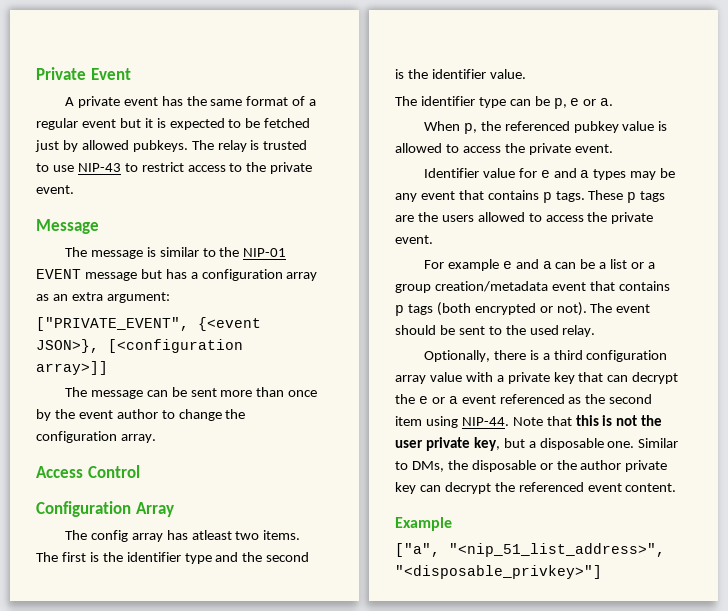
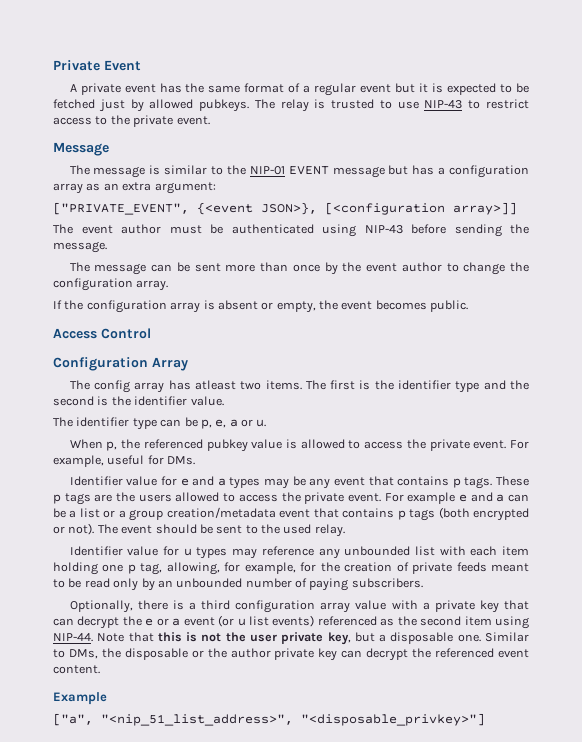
+ The event author must be authenticated using NIP-43 before sending the message.
+ If the configuration array is absent or empty, the event becomes public.
- The identifier type can be p, e or a.
+ The identifier type can be p, e, a or u.
+ For example, useful for DMs.
- These p tags are the users allowed to access the private event.
- For example e and a can be a list or a group creation/metadata event that contains p tags (both encrypted or not).
+ These p tags are the users allowed to access the private event. For example e and a can be a list or a group creation/metadata event that contains p tags (both encrypted or not).
+ Identifier value for u types may reference any unbounded list with each item holding one p tag, allowing, for example, for the creation of private feeds meant to be read only by an unbounded number of paying subscribers.
- Optionally, there is a third configuration array value with a private key that can decrypt the e or a event referenced as the second item using NIP-44.
+ Optionally, there is a third configuration array value with a private key that can decrypt the e or a event (or u list events) referenced as the second item using NIP-44.

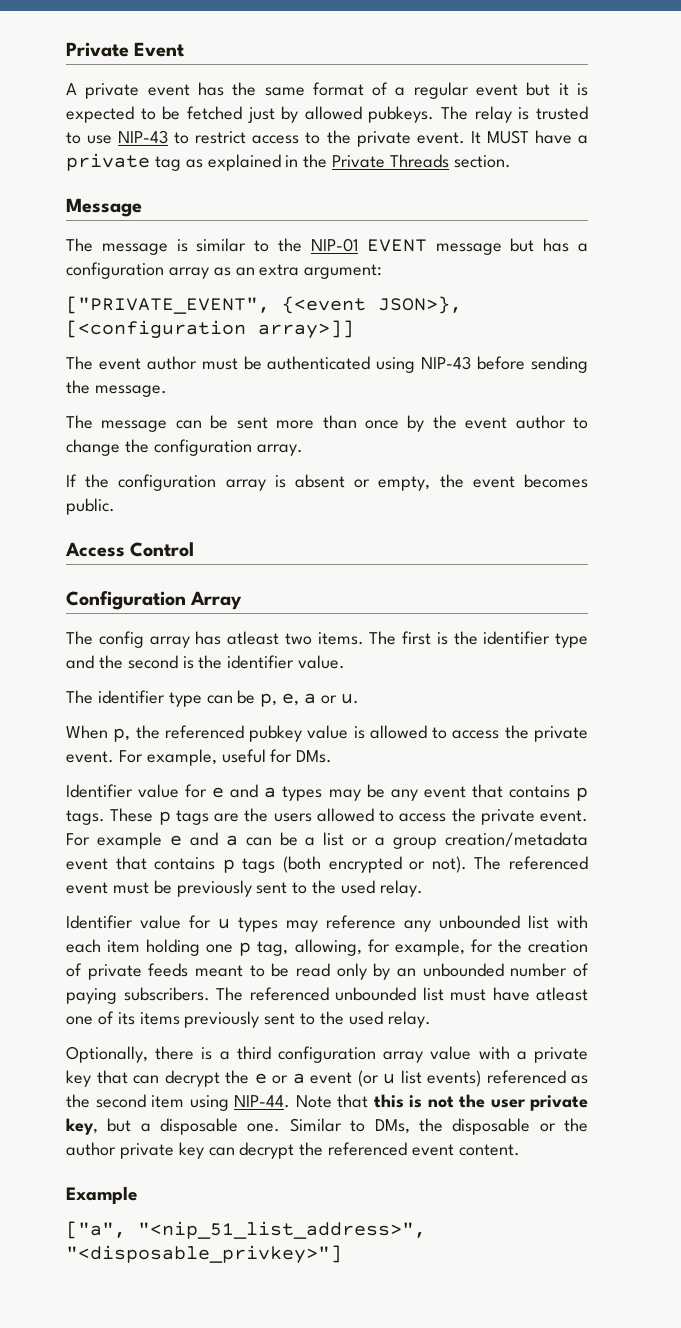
+ It MUST have a private tag as explained in the Private Threads section.
- The event should be sent to the used relay.
+ The referenced event must be previously sent to the used relay.
+ The referenced unbounded list must have atleast one of its items previously sent to the used relay.

